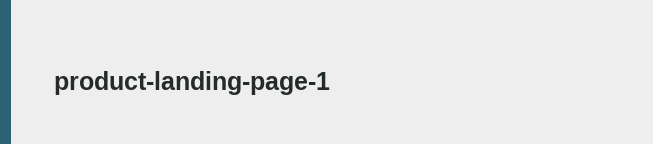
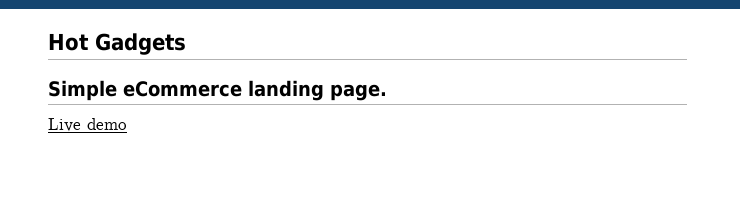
- product-landing-page-1
+ Hot Gadgets
+ Simple eCommerce landing page.
+ Live demo

